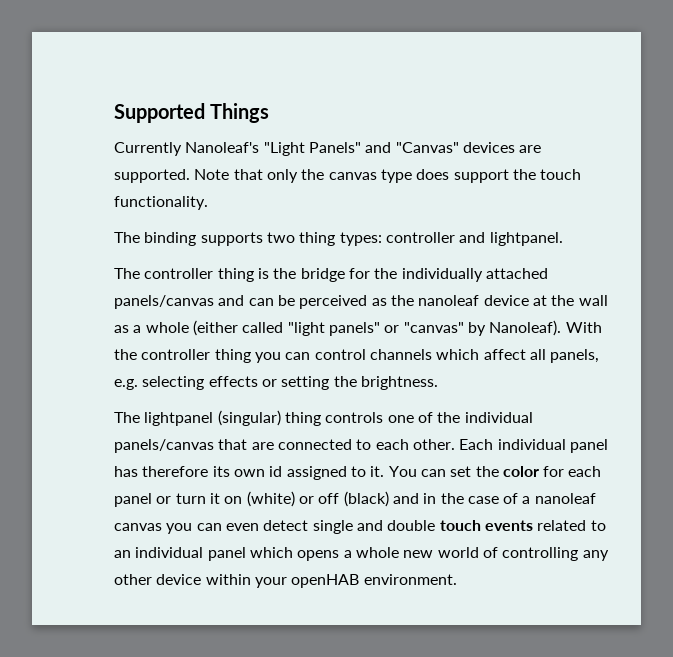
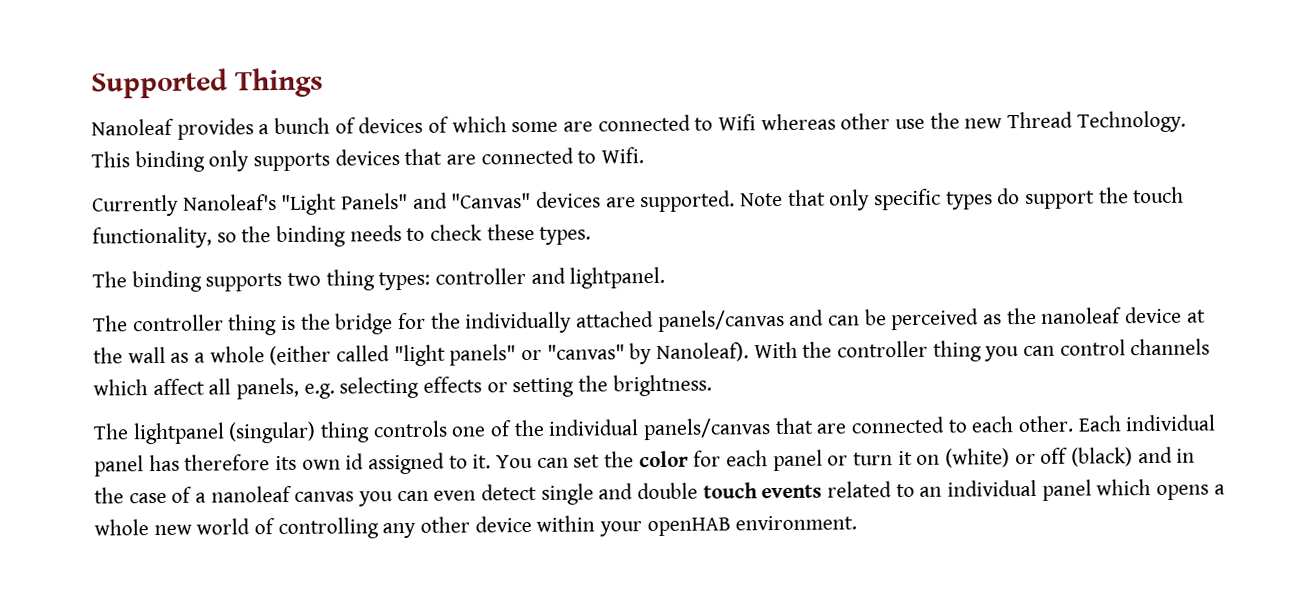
+ Nanoleaf provides a bunch of devices of which some are connected to Wifi whereas other use the new Thread Technology. This binding only supports devices that are connected to Wifi.
- Note that only the canvas type does support the touch functionality.
+ Note that only specific types do support the touch functionality, so the binding needs to check these types.

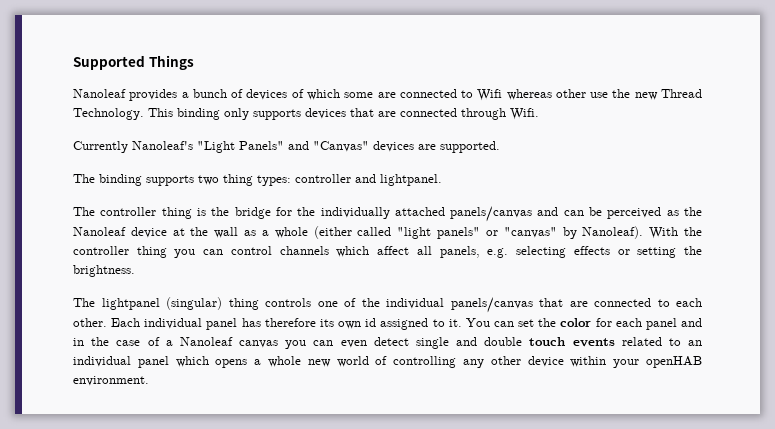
- This binding only supports devices that are connected to Wifi.
+ This binding only supports devices that are connected through Wifi.
- Note that only specific types do support the touch functionality, so the binding needs to check these types.
- The controller thing is the bridge for the individually attached panels/canvas and can be perceived as the nanoleaf device at the wall as a whole (either called "light panels" or "canvas" by Nanoleaf).
+ The controller thing is the bridge for the individually attached panels/canvas and can be perceived as the Nanoleaf device at the wall as a whole (either called "light panels" or "canvas" by Nanoleaf).
- You can set the color for each panel or turn it on (white) or off (black) and in the case of a nanoleaf canvas you can even detect single and double touch events related to an individual panel which opens a whole new world of controlling any other device within your openHAB environment.
+ You can set the color for each panel and in the case of a Nanoleaf canvas you can even detect single and double touch events related to an individual panel which opens a whole new world of controlling any other device within your openHAB environment.

